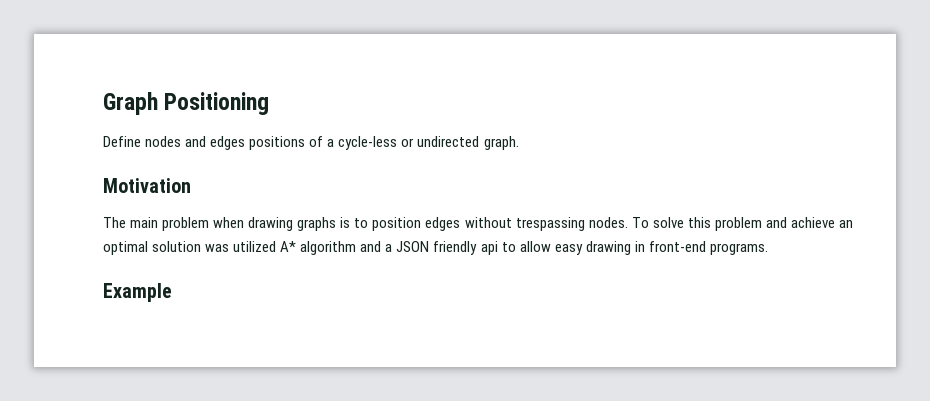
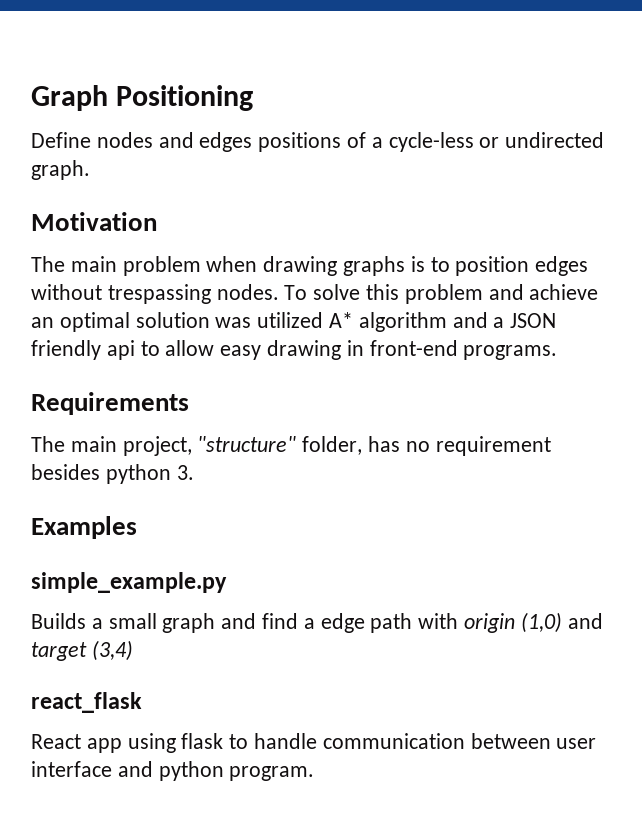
- Example
+ Requirements
+ The main project, "structure" folder, has no requirement besides python 3.
+ Examples
+ simple_example.py
+ Builds a small graph and find a edge path with origin (1,0) and target (3,4)
+ react_flask
+ React app using flask to handle communication between user interface and python program.

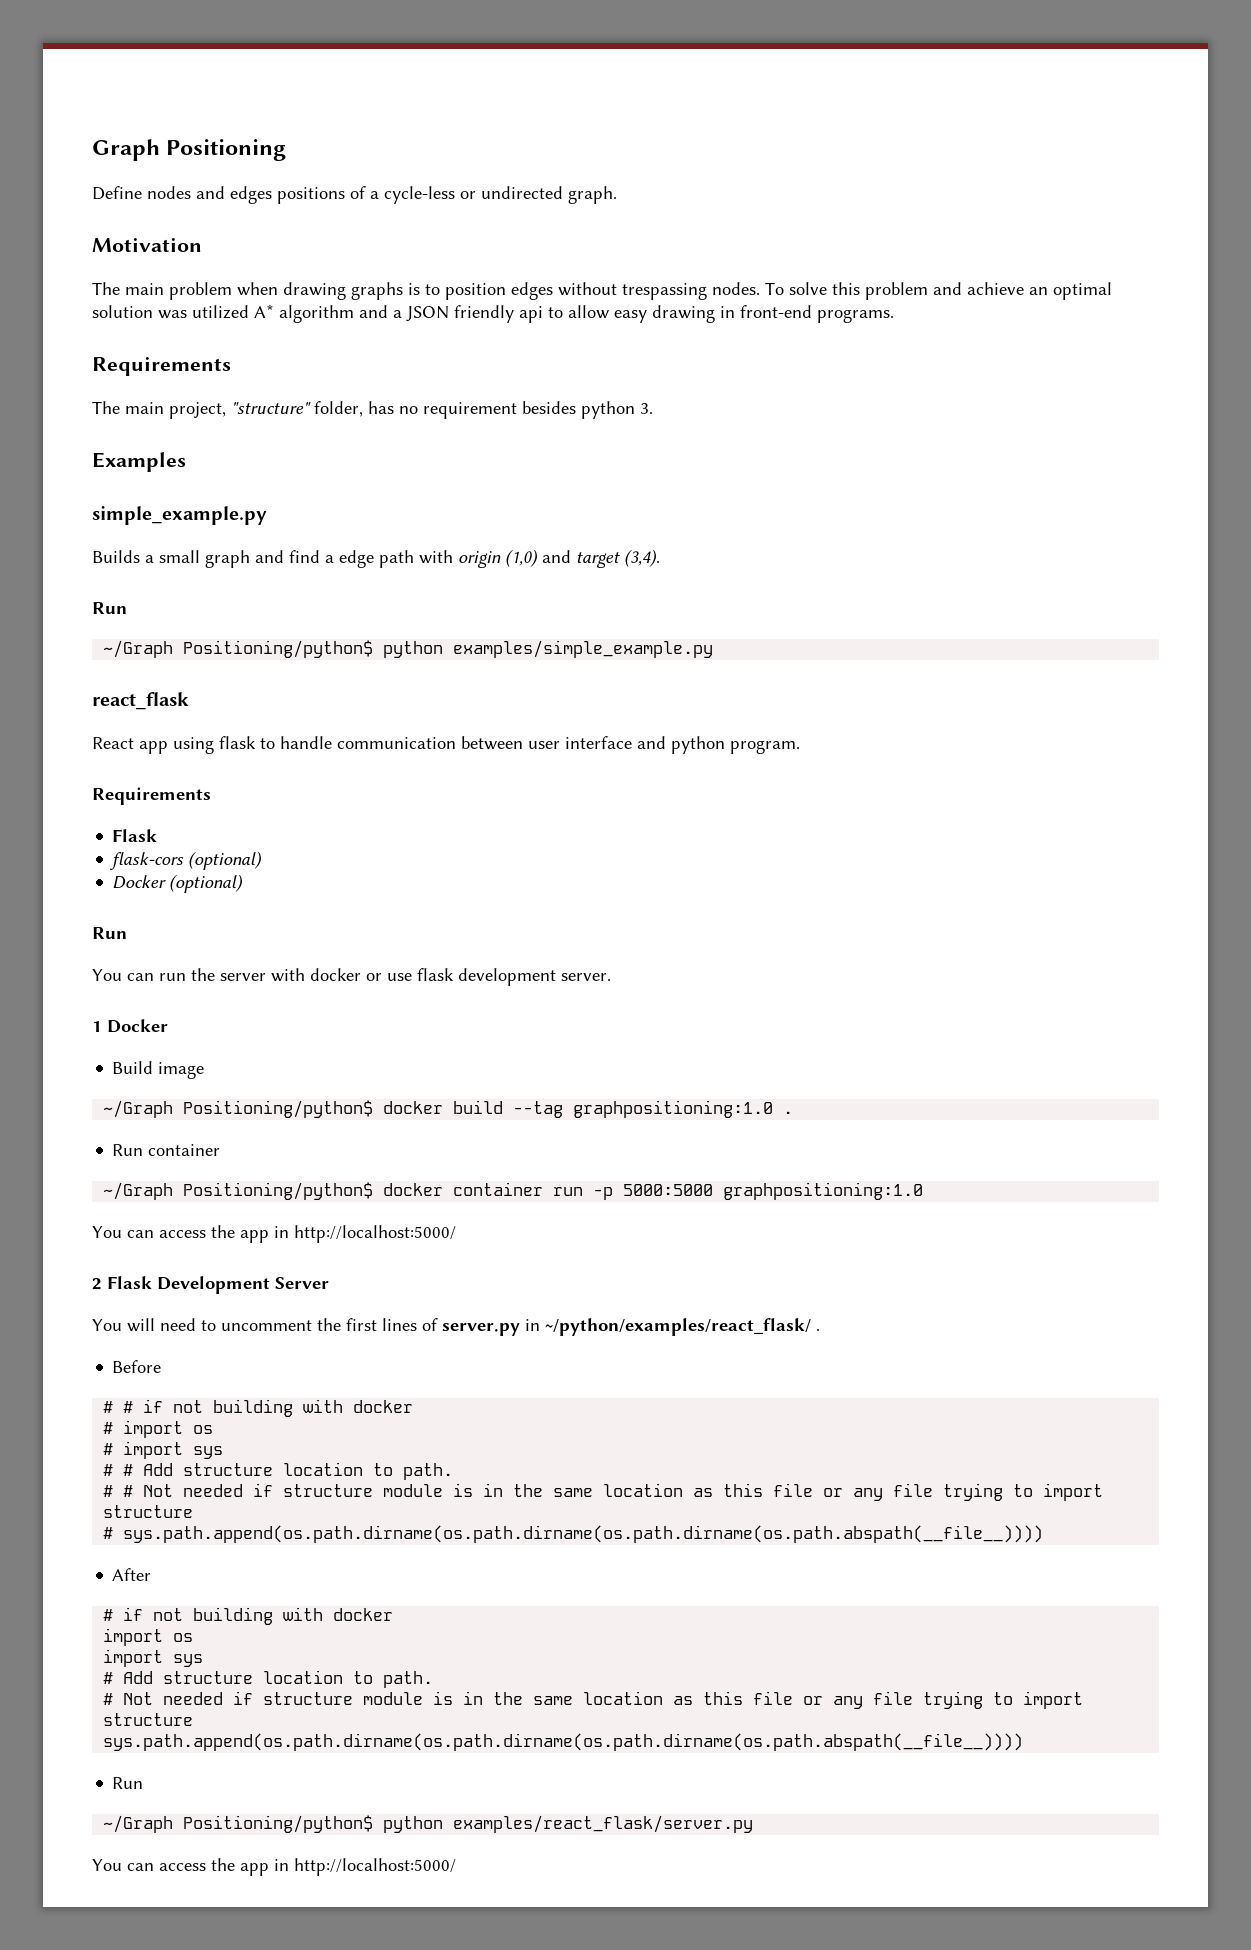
- Builds a small graph and find a edge path with origin (1,0) and target (3,4)
+ Builds a small graph and find a edge path with origin (1,0) and target (3,4).
+ Run
+ ~/Graph Positioning/python$ python examples/simple_example.py
  React app using flask to handle communication between user interface and python program.
+ Requirements
+ Flask
+ flask-cors (optional)
+ Docker (optional)
+ Run
+ You can run the server with docker or use flask development server.
+ 1 Docker
+ Build image
+ ~/Graph Positioning/python$ docker build --tag graphpositioning:1.0 .
+ Run container
+ ~/Graph Positioning/python$ docker container run -p 5000:5000 graphpositioning:1.0
+ You can access the app in http://localhost:5000/
+ 2 Flask Development Server
+ You will need to uncomment the first lines of server.py in ~/python/examples/react_flask/ .
+ Before
+ # # if not building with docker
+ # import os
+ # import sys
+ # # Add structure location to path.
+ # # Not needed if structure module is in the same location as this file or any file trying to import structure
+ # sys.path.append(os.path.dirname(os.path.dirname(os.path.dirname(os.path.abspath(__file__))))
+ After
+ # if not building with docker
+ import os
+ import sys
+ # Add structure location to path.
+ # Not needed if structure module is in the same location as this file or any file trying to import structure
+ sys.path.append(os.path.dirname(os.path.dirname(os.path.dirname(os.path.abspath(__file__))))
+ Run
+ ~/Graph Positioning/python$ python examples/react_flask/server.py
+ You can access the app in http://localhost:5000/

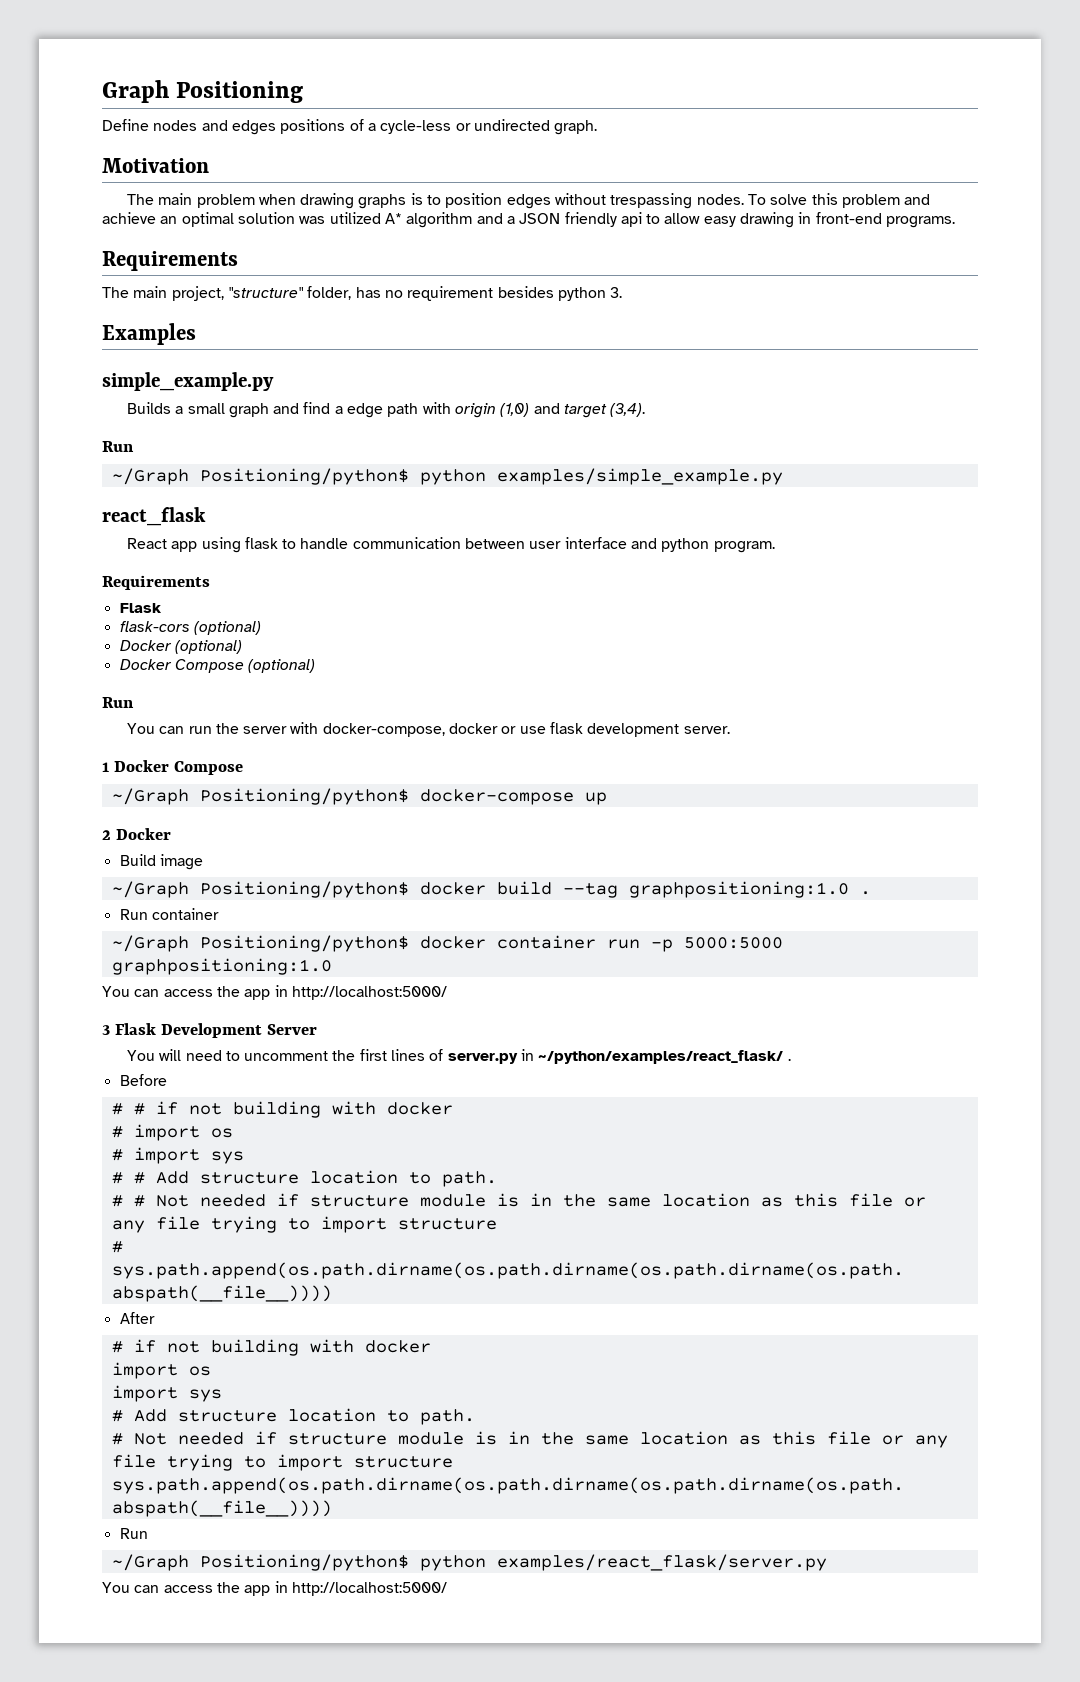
+ Docker Compose (optional)
- You can run the server with docker or use flask development server.
+ You can run the server with docker-compose, docker or use flask development server.
- 1 Docker
+ 1 Docker Compose
+ ~/Graph Positioning/python$ docker-compose up
+ 2 Docker
- 2 Flask Development Server
+ 3 Flask Development Server

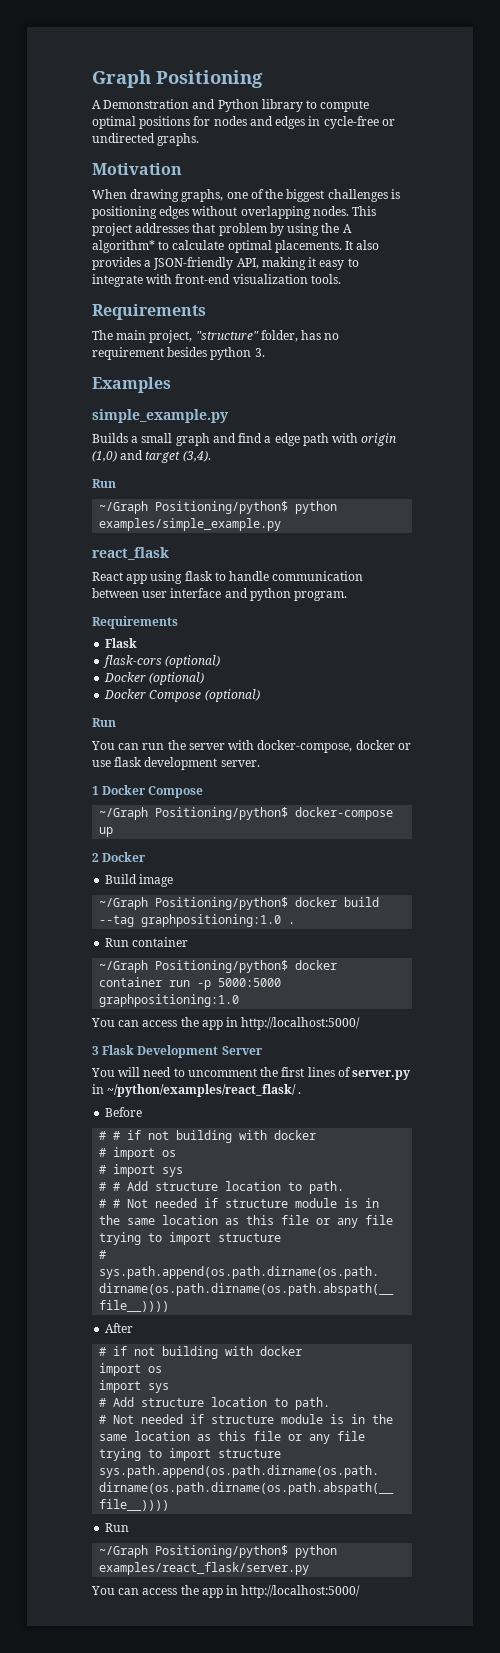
- Define nodes and edges positions of a cycle-less or undirected graph.
+ A Demonstration and Python library to compute optimal positions for nodes and edges in cycle-free or undirected graphs.
- The main problem when drawing graphs is to position edges without trespassing nodes. To solve this problem and achieve an optimal solution was utilized A* algorithm and a JSON friendly api to allow easy drawing in front-end programs.
+ When drawing graphs, one of the biggest challenges is positioning edges without overlapping nodes. This project addresses that problem by using the A algorithm* to calculate optimal placements. It also provides a JSON-friendly API, making it easy to integrate with front-end visualization tools.

